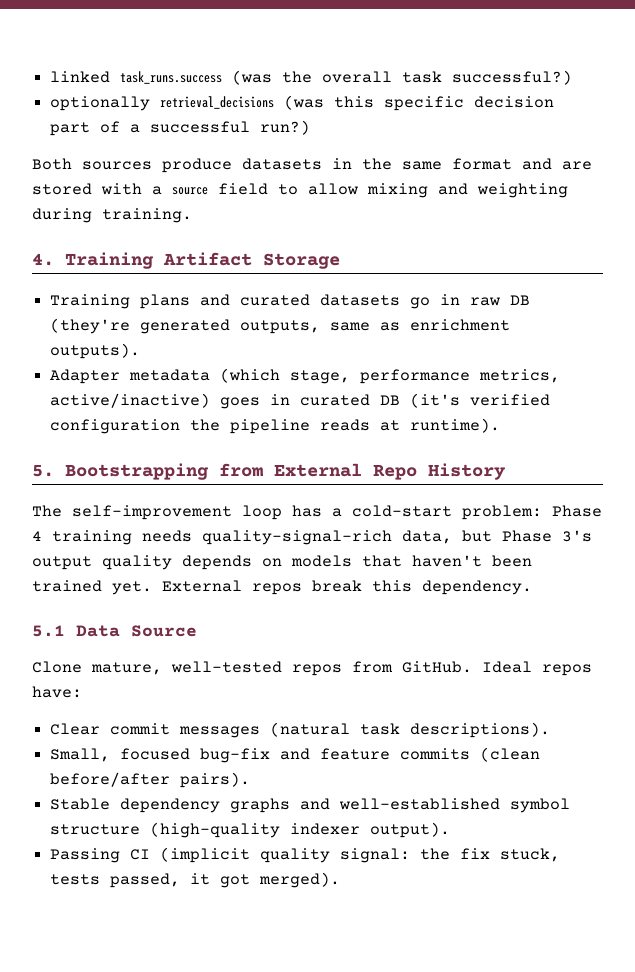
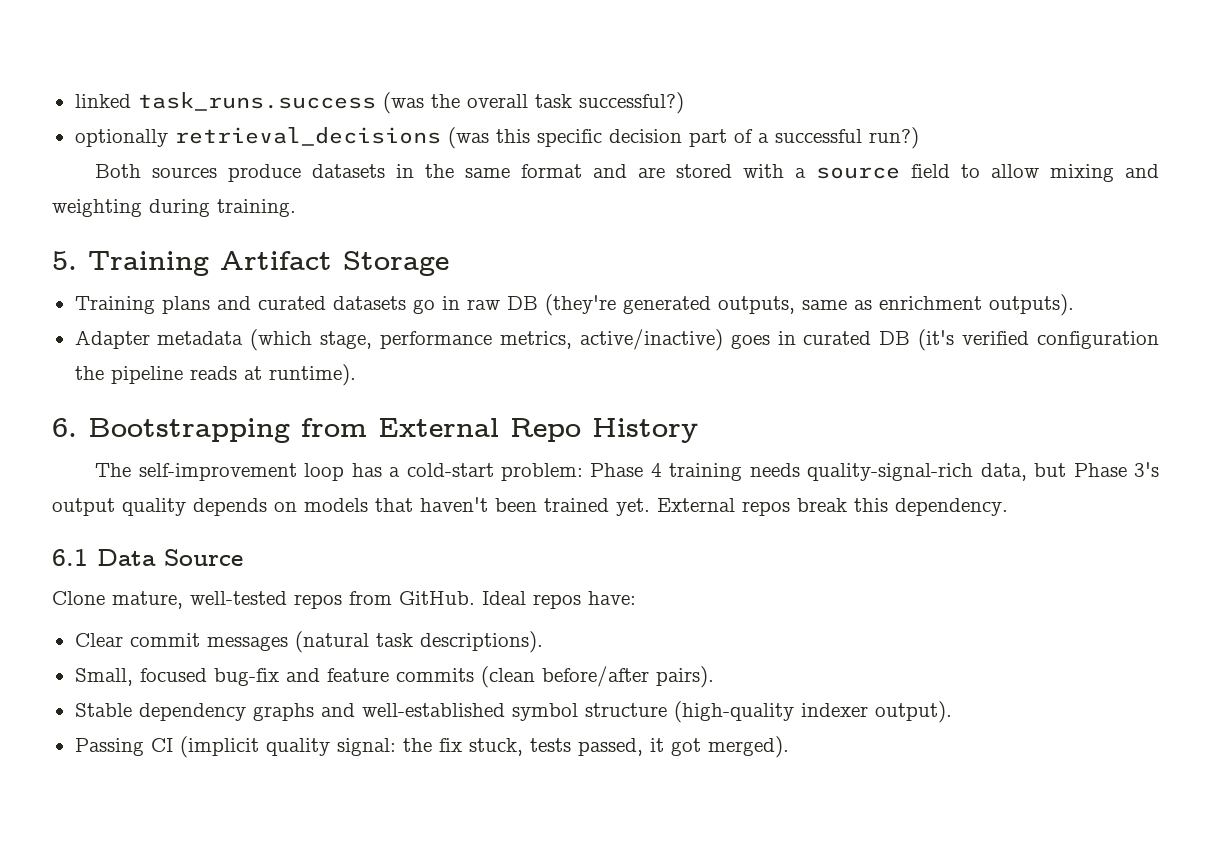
- 4. Training Artifact Storage
+ 5. Training Artifact Storage
- 5. Bootstrapping from External Repo History
+ 6. Bootstrapping from External Repo History
- 5.1 Data Source
+ 6.1 Data Source

